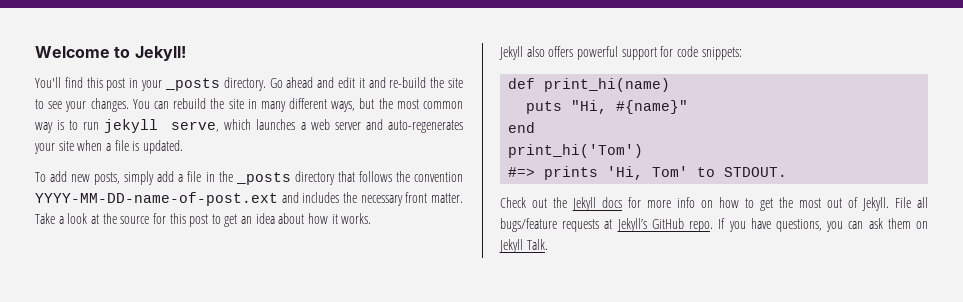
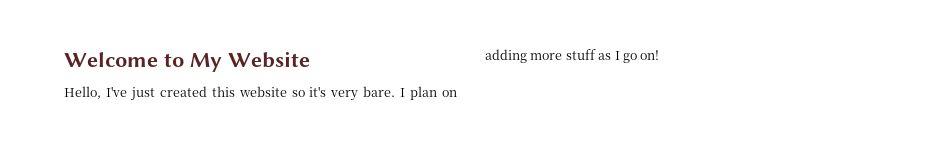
- Welcome to Jekyll!
- You'll find this post in your _posts directory. Go ahead and edit it and re-build the site to see your changes. You can rebuild the site in many different ways, but the most common way is to run jekyll serve, which launches a web server and auto-regenerates your site when a file is updated.
- To add new posts, simply add a file in the _posts directory that follows the convention YYYY-MM-DD-name-of-post.ext and includes the necessary front matter. Take a look at the source for this post to get an idea about how it works.
- Jekyll also offers powerful support for code snippets:
- def print_hi(name)
- puts "Hi, #{name}"
- end
- print_hi('Tom')
- #=> prints 'Hi, Tom' to STDOUT.
- Check out the Jekyll docs for more info on how to get the most out of Jekyll. File all bugs/feature requests at Jekyll’s GitHub repo. If you have questions, you can ask them on Jekyll Talk.
+ Welcome to My Website
+ Hello, I've just created this website so it's very bare. I plan on adding more stuff as I go on!

